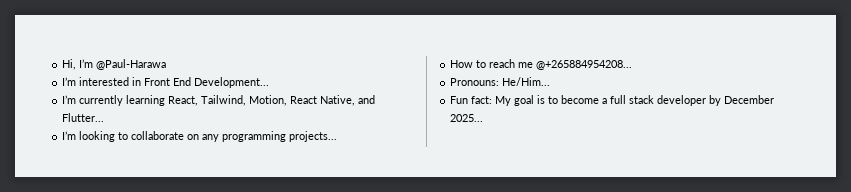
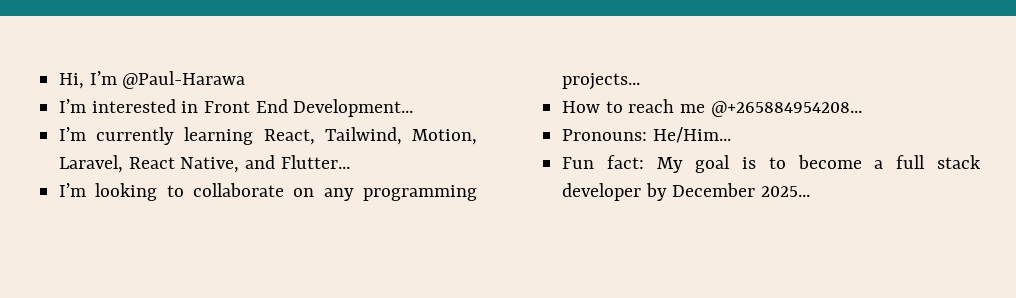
- I’m currently learning React, Tailwind, Motion, React Native, and Flutter...
+ I’m currently learning React, Tailwind, Motion, Laravel, React Native, and Flutter...

